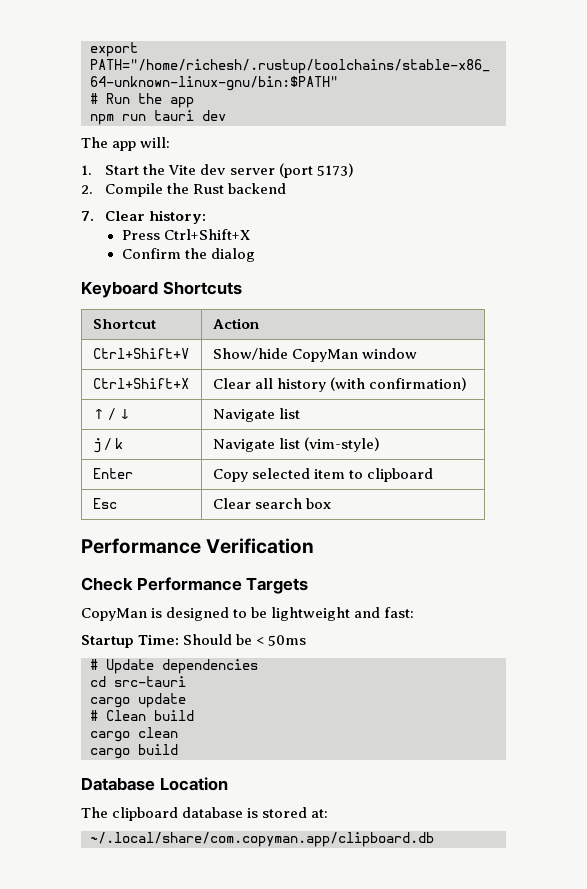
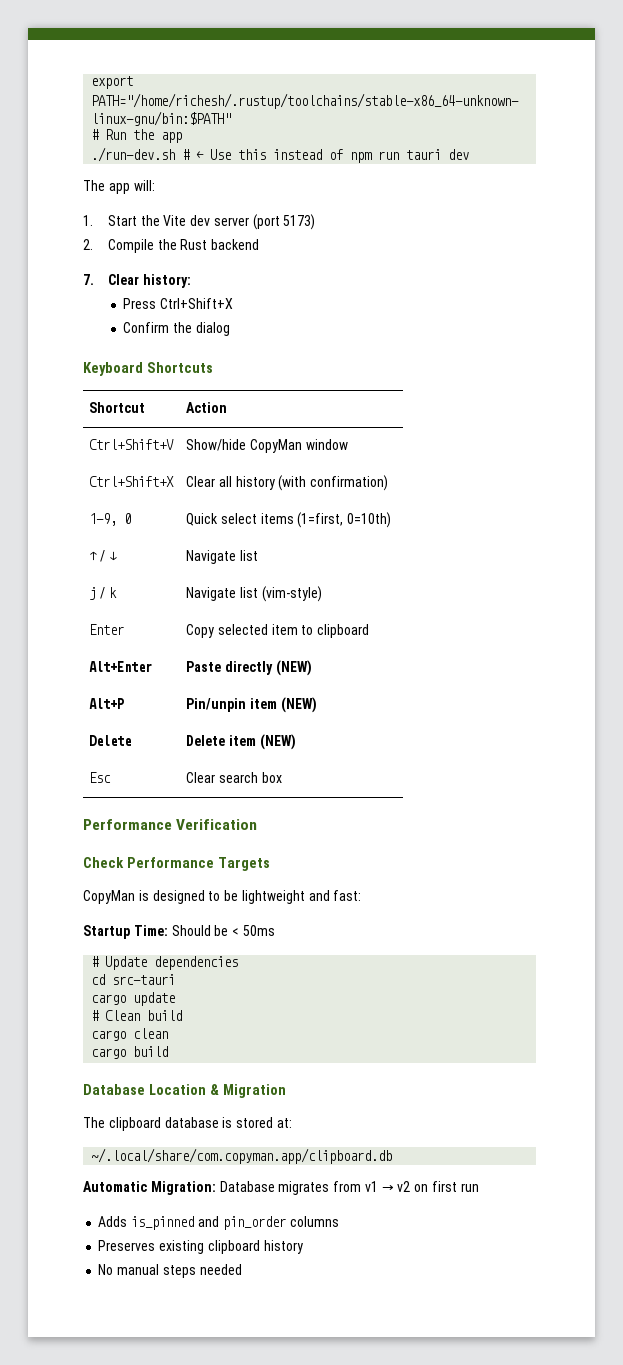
- npm run tauri dev
+ ./run-dev.sh # ← Use this instead of npm run tauri dev
+ 1-9, 0 | Quick select items (1=first, 0=10th)
+ Alt+Enter | Paste directly (NEW)
+ Alt+P | Pin/unpin item (NEW)
+ Delete | Delete item (NEW)
- Database Location
+ Database Location & Migration
+ Automatic Migration: Database migrates from v1 → v2 on first run
+ Adds is_pinned and pin_order columns
+ Preserves existing clipboard history
+ No manual steps needed

